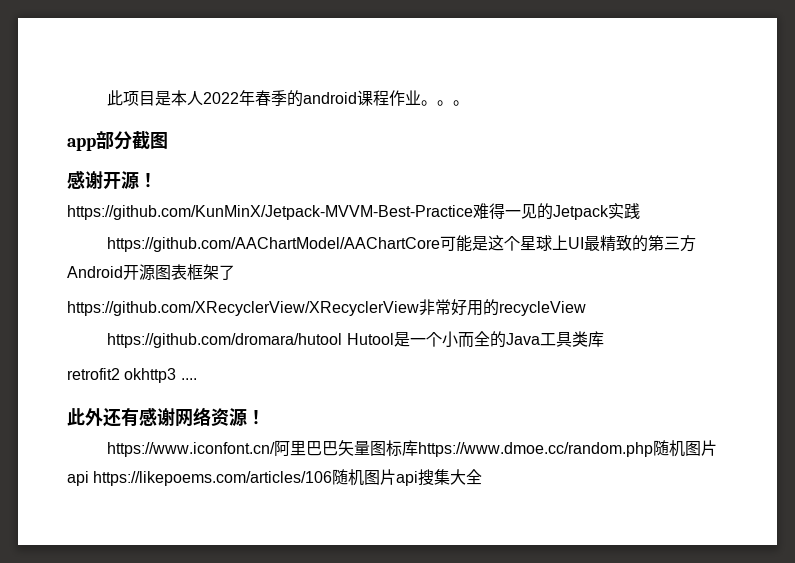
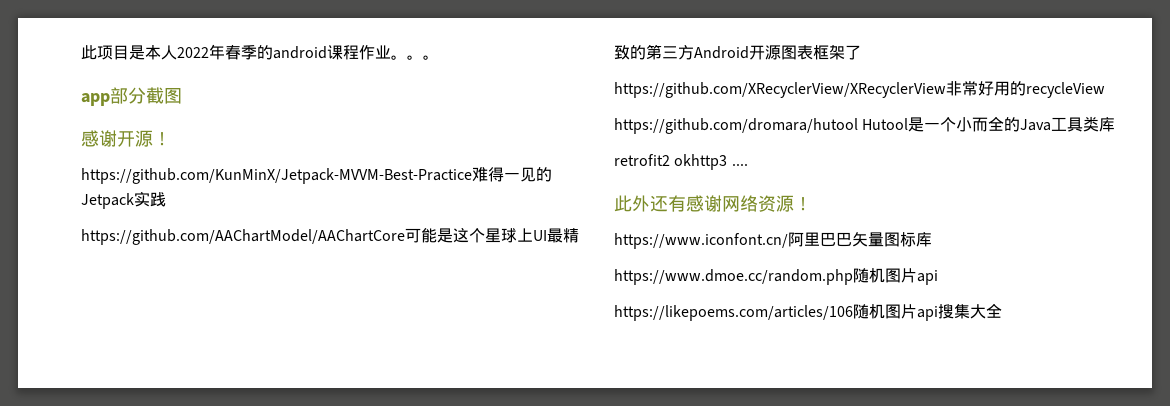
- https://www.iconfont.cn/阿里巴巴矢量图标库https://www.dmoe.cc/random.php随机图片api https://likepoems.com/articles/106随机图片api搜集大全
+ https://www.iconfont.cn/阿里巴巴矢量图标库
+ https://www.dmoe.cc/random.php随机图片api
+ https://likepoems.com/articles/106随机图片api搜集大全

